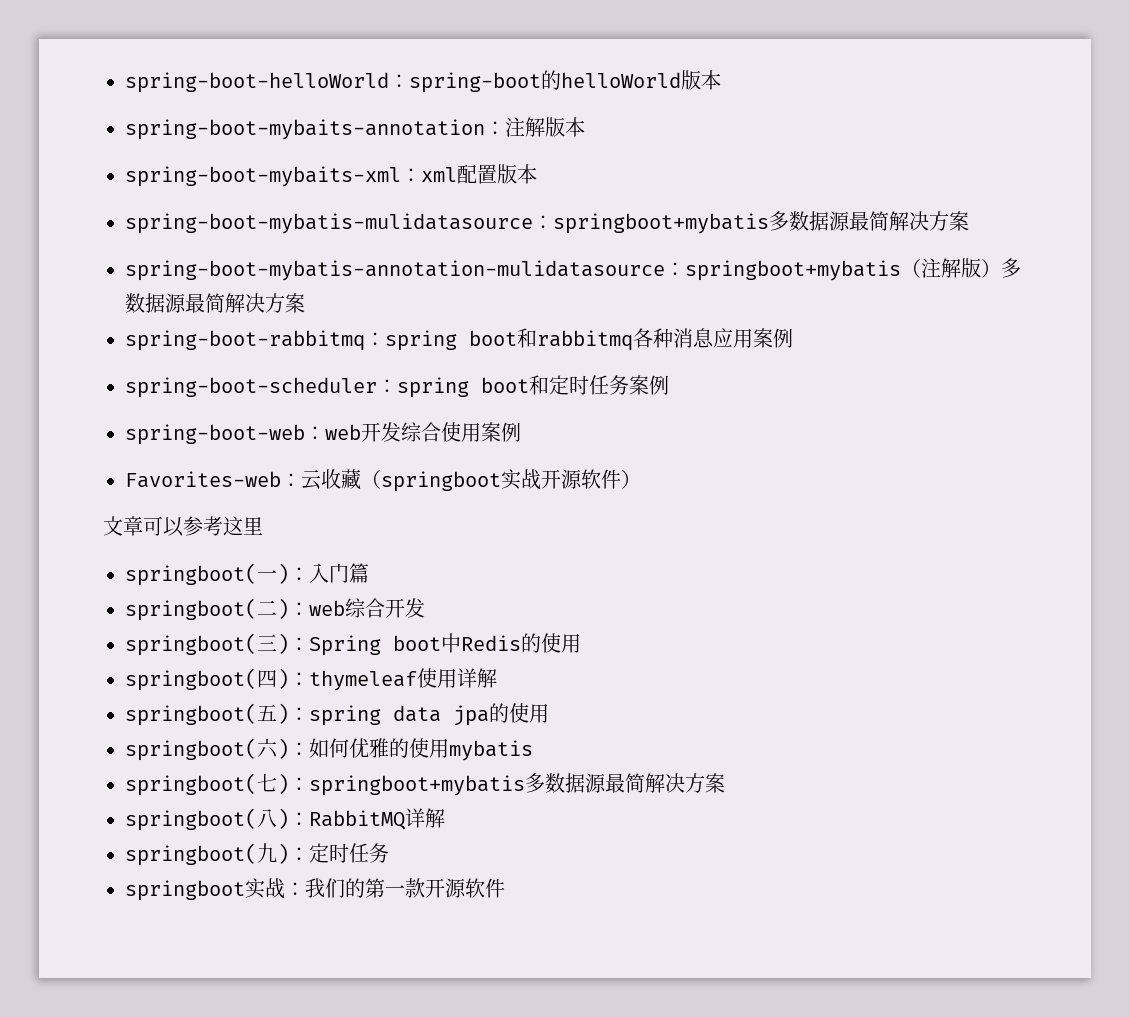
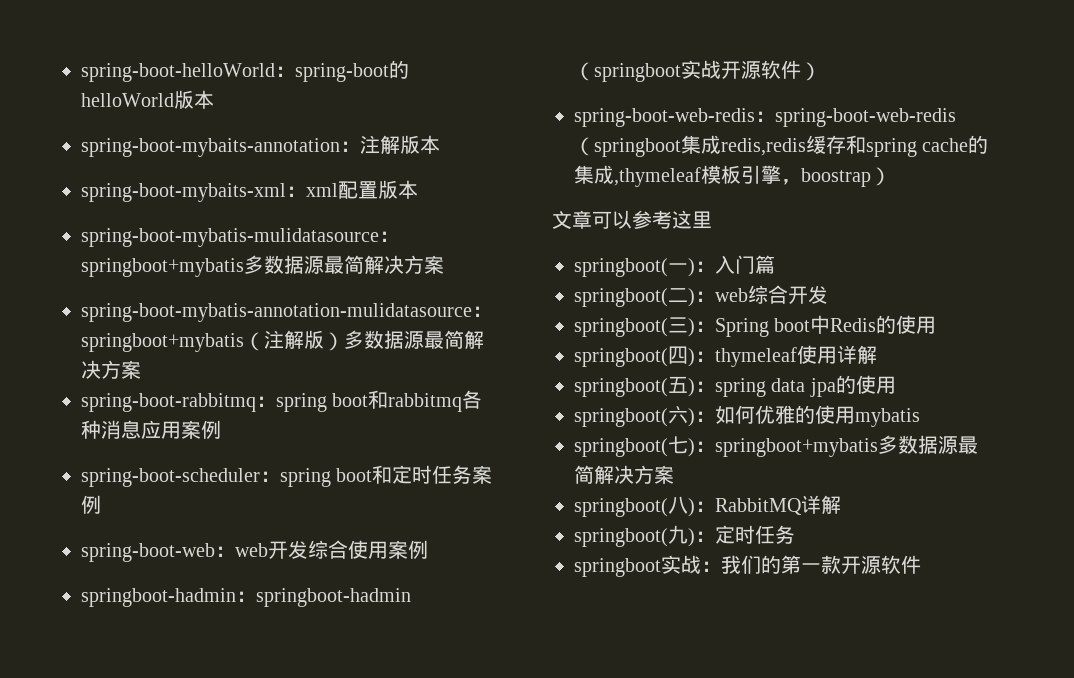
- Favorites-web：云收藏（springboot实战开源软件）
+ springboot-hadmin：springboot-hadmin（springboot实战开源软件）
+ spring-boot-web-redis：spring-boot-web-redis（springboot集成redis,redis缓存和spring cache的集成,thymeleaf模板引擎，boostrap）

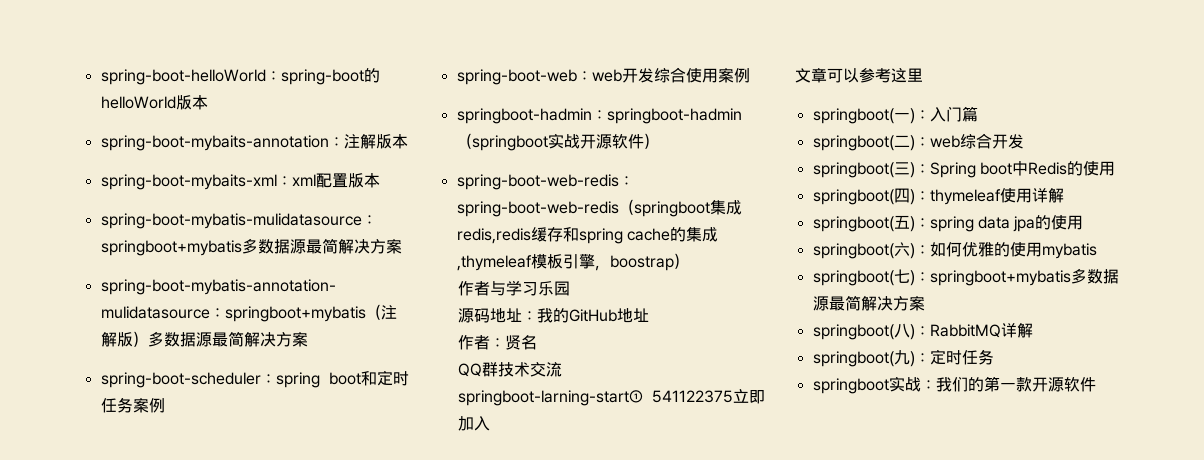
- spring-boot-rabbitmq：spring boot和rabbitmq各种消息应用案例
+ 作者与学习乐园
+ 源码地址：我的GitHub地址
+ 作者：贤名
+ QQ群技术交流
+ springboot-larning-start① 541122375立即加入

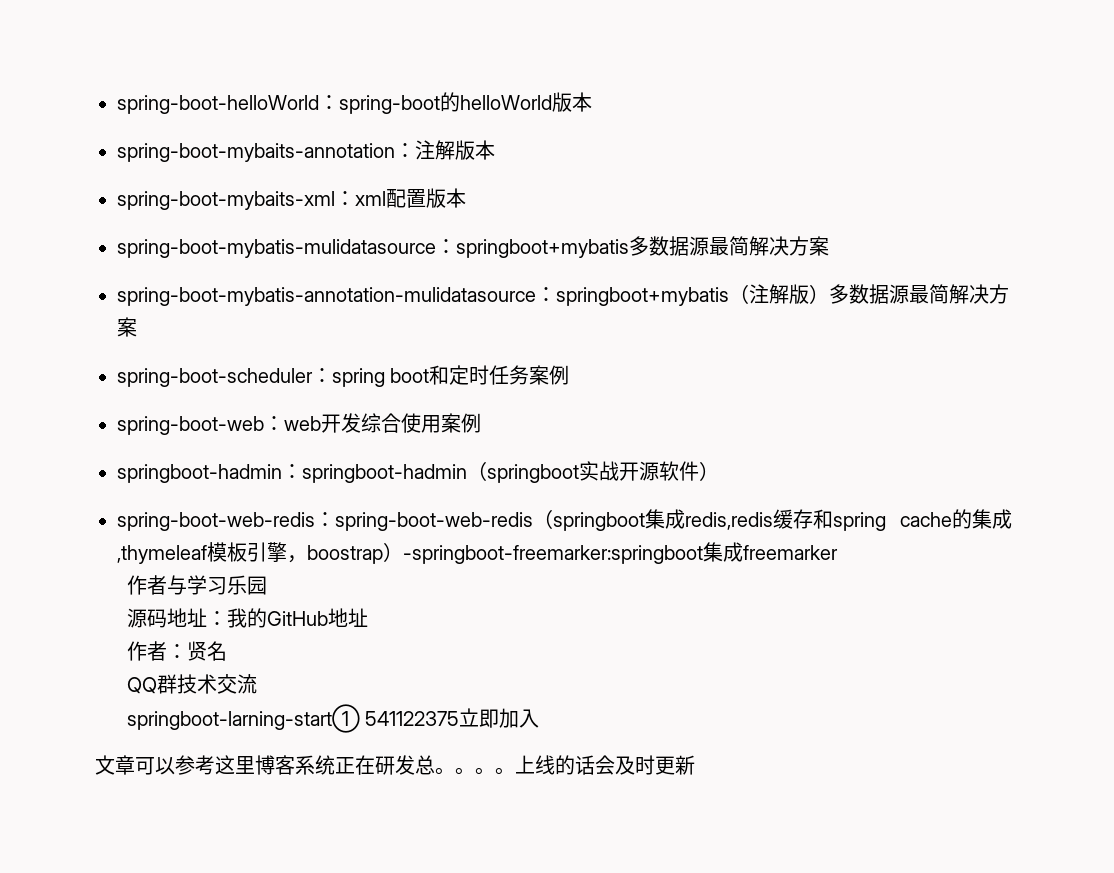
- spring-boot-web-redis：spring-boot-web-redis（springboot集成redis,redis缓存和spring cache的集成,thymeleaf模板引擎，boostrap）
+ spring-boot-web-redis：spring-boot-web-redis（springboot集成redis,redis缓存和spring cache的集成,thymeleaf模板引擎，boostrap）-springboot-freemarker:springboot集成freemarker
- 文章可以参考这里
- springboot(一)：入门篇
- springboot(二)：web综合开发
- springboot(三)：Spring boot中Redis的使用
- springboot(四)：thymeleaf使用详解
- springboot(五)：spring data jpa的使用
- springboot(六)：如何优雅的使用mybatis
- springboot(七)：springboot+mybatis多数据源最简解决方案
- springboot(八)：RabbitMQ详解
- springboot(九)：定时任务
- springboot实战：我们的第一款开源软件
+ 文章可以参考这里博客系统正在研发总。。。。上线的话会及时更新

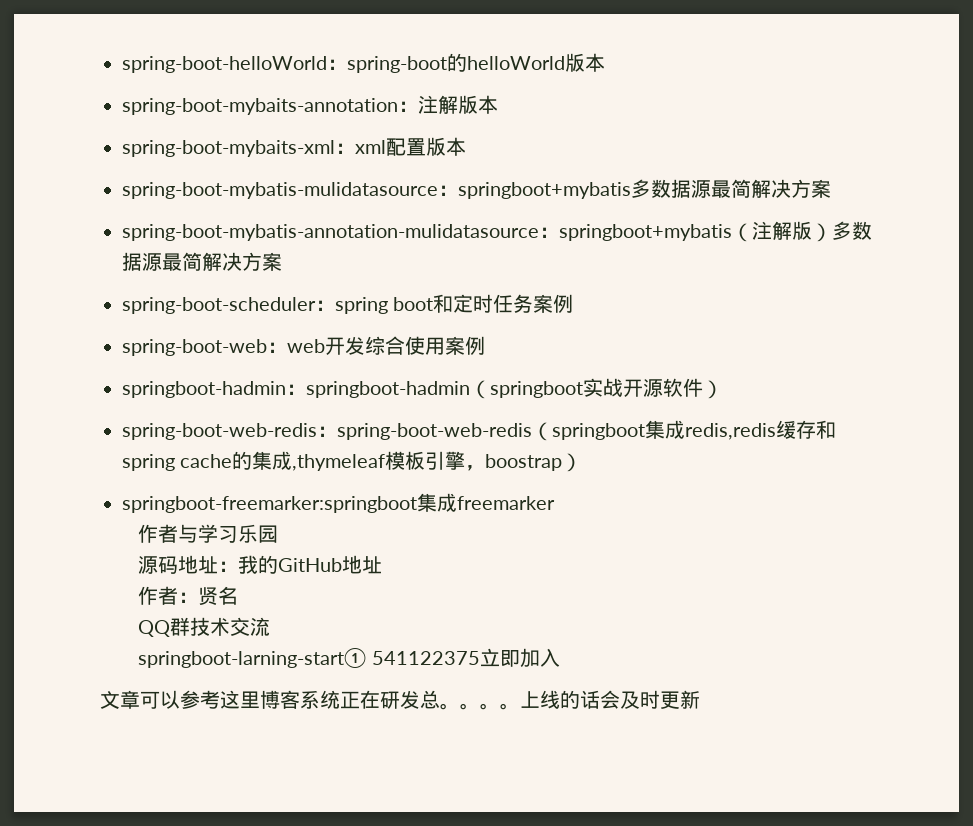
- spring-boot-web-redis：spring-boot-web-redis（springboot集成redis,redis缓存和spring cache的集成,thymeleaf模板引擎，boostrap）-springboot-freemarker:springboot集成freemarker
+ spring-boot-web-redis：spring-boot-web-redis（springboot集成redis,redis缓存和spring cache的集成,thymeleaf模板引擎，boostrap）
+ springboot-freemarker:springboot集成freemarker

